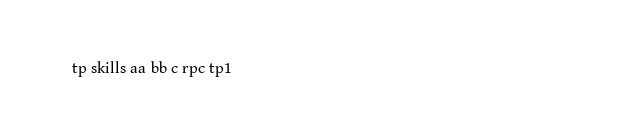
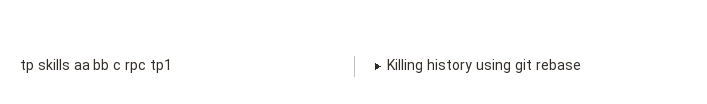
+ Killing history using git rebase

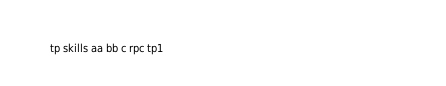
- Killing history using git rebase

